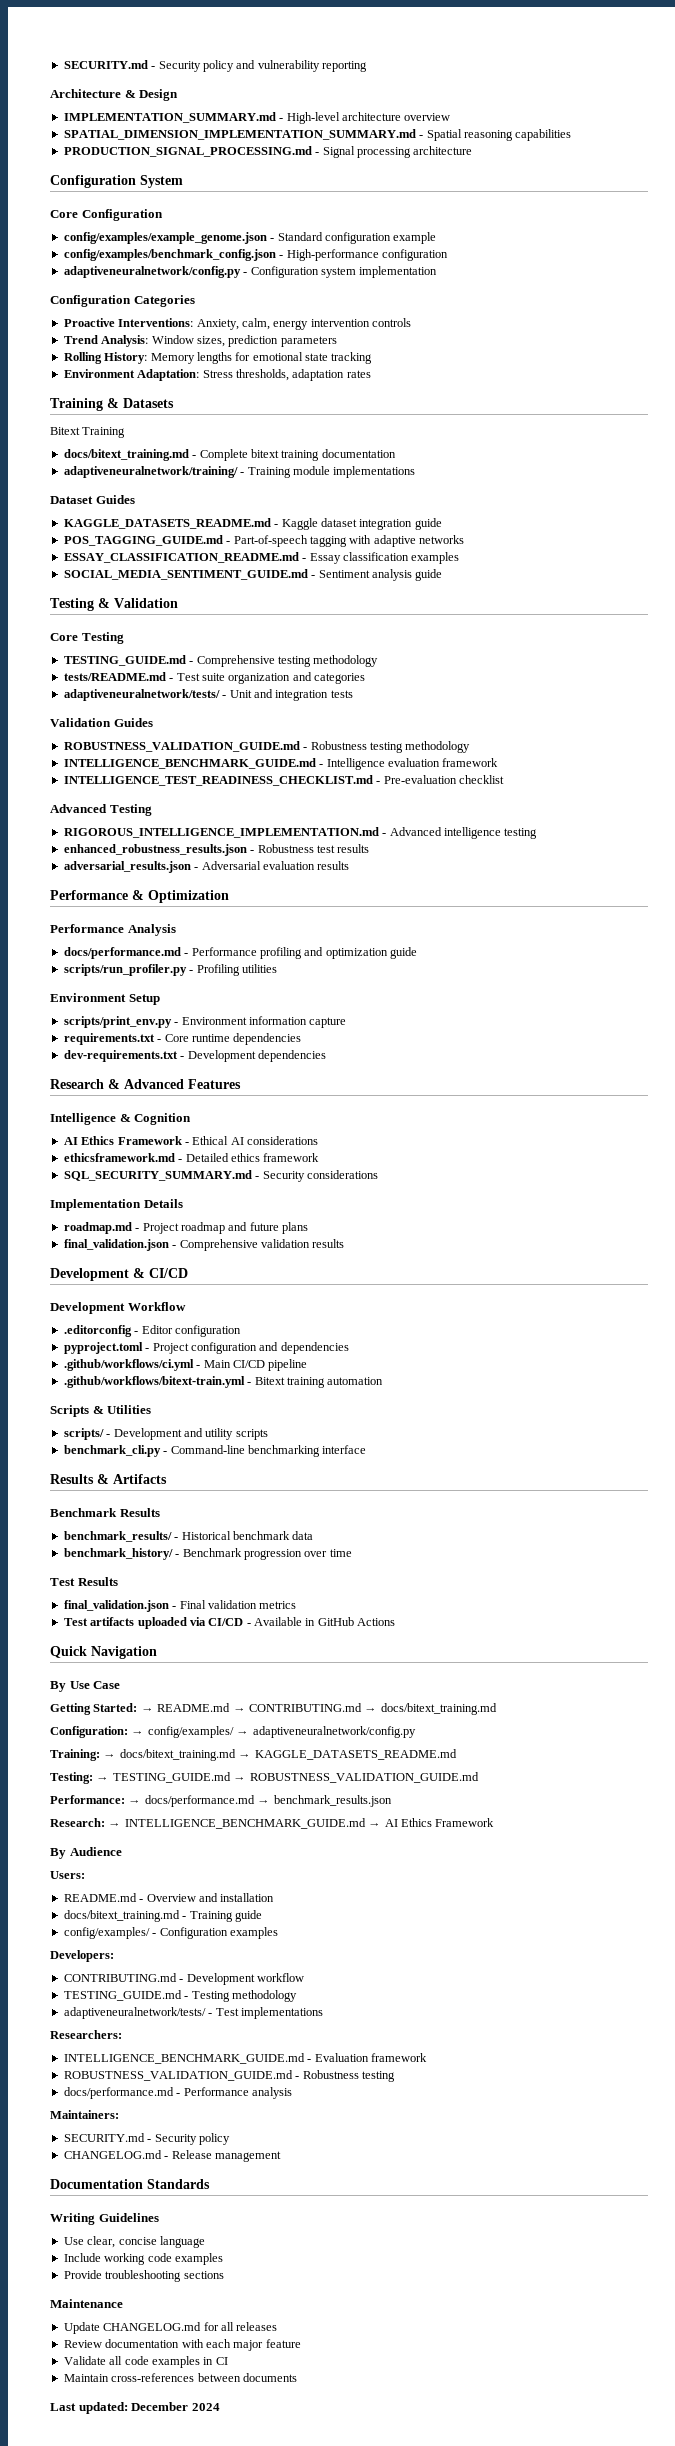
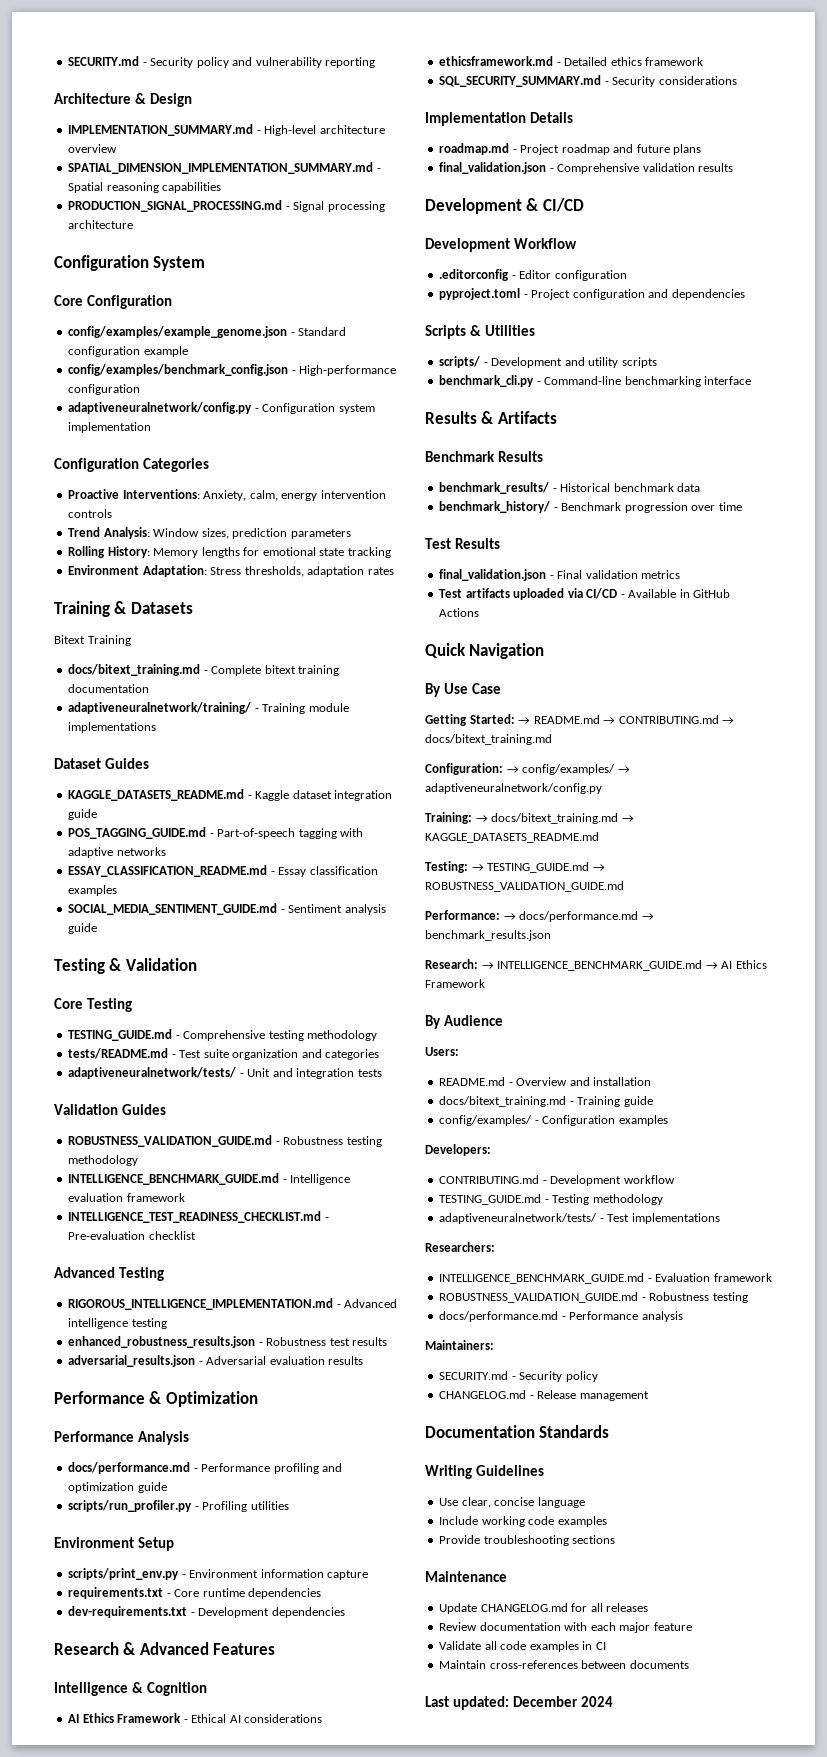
- .github/workflows/ci.yml - Main CI/CD pipeline
- .github/workflows/bitext-train.yml - Bitext training automation

